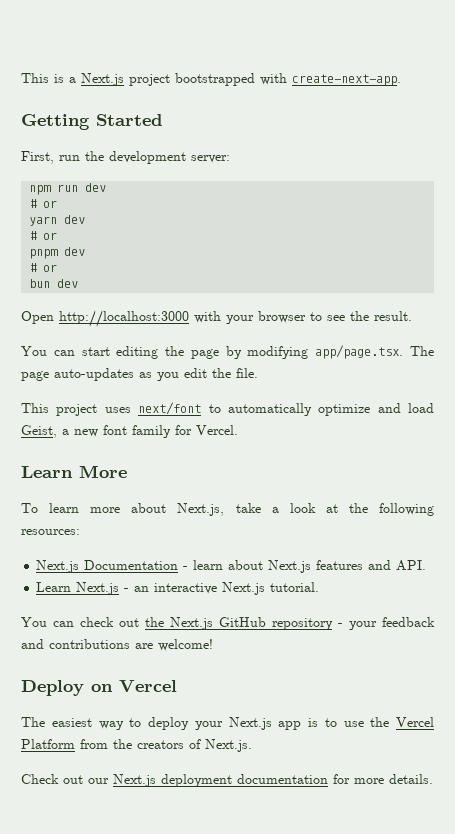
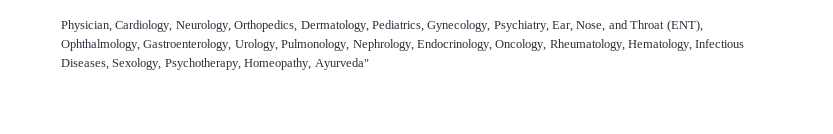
- This is a Next.js project bootstrapped with create-next-app.
- Getting Started
- First, run the development server:
- npm run dev
- # or
- yarn dev
- # or
- pnpm dev
- # or
- bun dev
- Open http://localhost:3000 with your browser to see the result.
- You can start editing the page by modifying app/page.tsx. The page auto-updates as you edit the file.
- This project uses next/font to automatically optimize and load Geist, a new font family for Vercel.
- Learn More
- To learn more about Next.js, take a look at the following resources:
- Next.js Documentation - learn about Next.js features and API.
- Learn Next.js - an interactive Next.js tutorial.
- You can check out the Next.js GitHub repository - your feedback and contributions are welcome!
- Deploy on Vercel
- The easiest way to deploy your Next.js app is to use the Vercel Platform from the creators of Next.js.
- Check out our Next.js deployment documentation for more details.
+ Physician, Cardiology, Neurology, Orthopedics, Dermatology, Pediatrics, Gynecology, Psychiatry, Ear, Nose, and Throat (ENT), Ophthalmology, Gastroenterology, Urology, Pulmonology, Nephrology, Endocrinology, Oncology, Rheumatology, Hematology, Infectious Diseases, Sexology, Psychotherapy, Homeopathy, Ayurveda"

